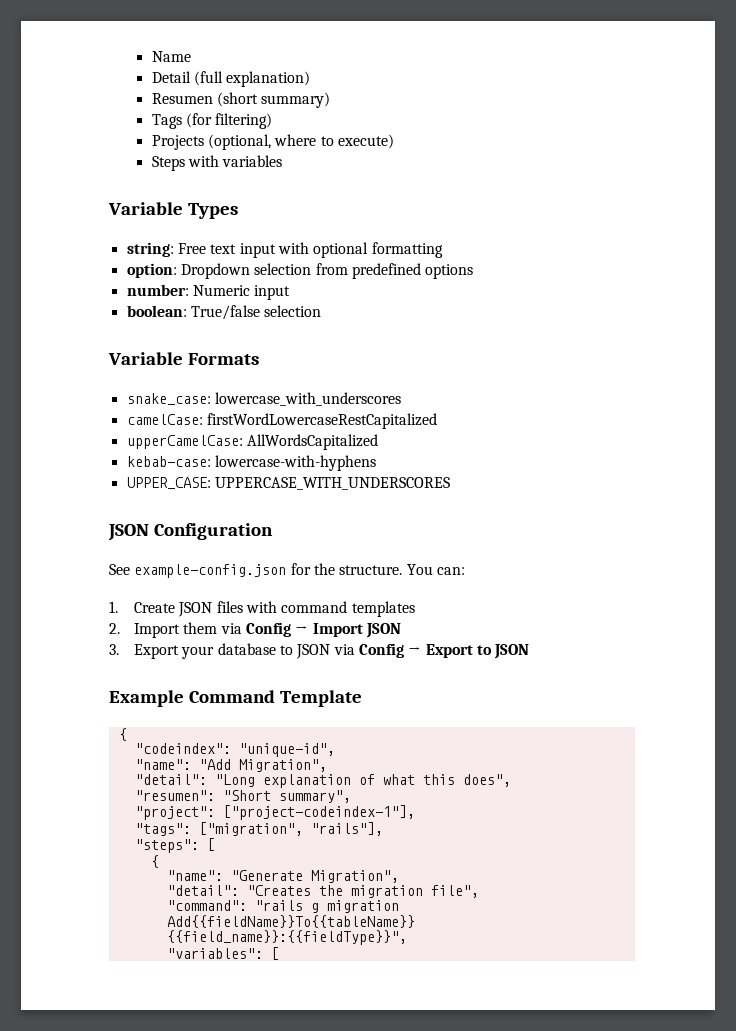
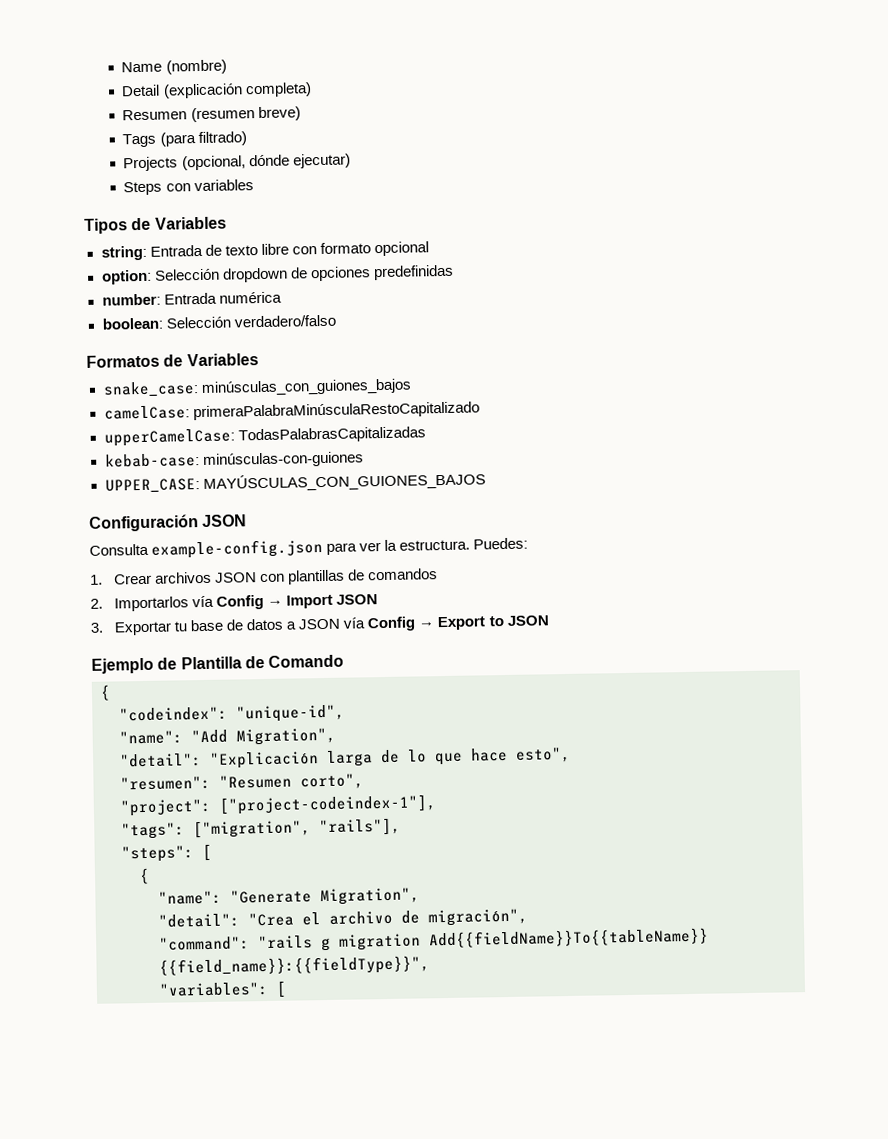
- Name
+ Name (nombre)
- Detail (full explanation)
+ Detail (explicación completa)
- Resumen (short summary)
+ Resumen (resumen breve)
- Tags (for filtering)
+ Tags (para filtrado)
- Projects (optional, where to execute)
+ Projects (opcional, dónde ejecutar)
- Steps with variables
+ Steps con variables
- Variable Types
- string: Free text input with optional formatting
- option: Dropdown selection from predefined options
+ Tipos de Variables
+ string: Entrada de texto libre con formato opcional
+ option: Selección dropdown de opciones predefinidas
- number: Numeric input
+ number: Entrada numérica
- boolean: True/false selection
- Variable Formats
+ boolean: Selección verdadero/falso
+ Formatos de Variables
- snake_case: lowercase_with_underscores
+ snake_case: minúsculas_con_guiones_bajos
- camelCase: firstWordLowercaseRestCapitalized
+ camelCase: primeraPalabraMinúsculaRestoCapitalizado
- upperCamelCase: AllWordsCapitalized
+ upperCamelCase: TodasPalabrasCapitalizadas
- kebab-case: lowercase-with-hyphens
+ kebab-case: minúsculas-con-guiones
- UPPER_CASE: UPPERCASE_WITH_UNDERSCORES
- JSON Configuration
- See example-config.json for the structure. You can:
- 1. Create JSON files with command templates
- 2. Import them via Config → Import JSON
+ UPPER_CASE: MAYÚSCULAS_CON_GUIONES_BAJOS
+ Configuración JSON
+ Consulta example-config.json para ver la estructura. Puedes:
+ 1. Crear archivos JSON con plantillas de comandos
+ 2. Importarlos vía Config → Import JSON
- 3. Export your database to JSON via Config → Export to JSON
+ 3. Exportar tu base de datos a JSON vía Config → Export to JSON
- Example Command Template
+ Ejemplo de Plantilla de Comando
- "detail": "Long explanation of what this does",
+ "detail": "Explicación larga de lo que hace esto",
- "resumen": "Short summary",
+ "resumen": "Resumen corto",
- "detail": "Creates the migration file",
+ "detail": "Crea el archivo de migración",

